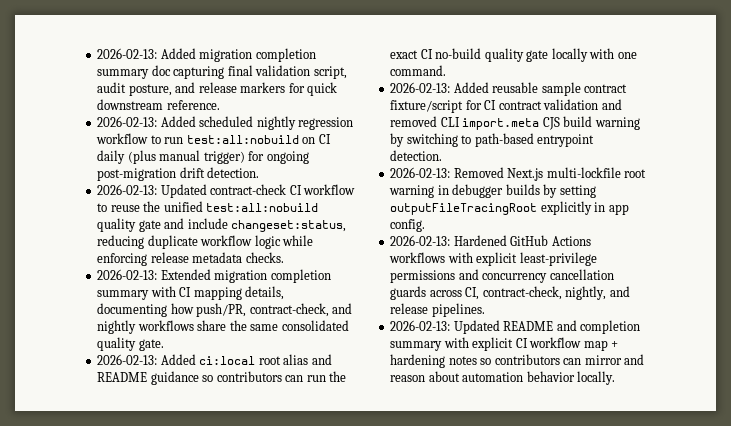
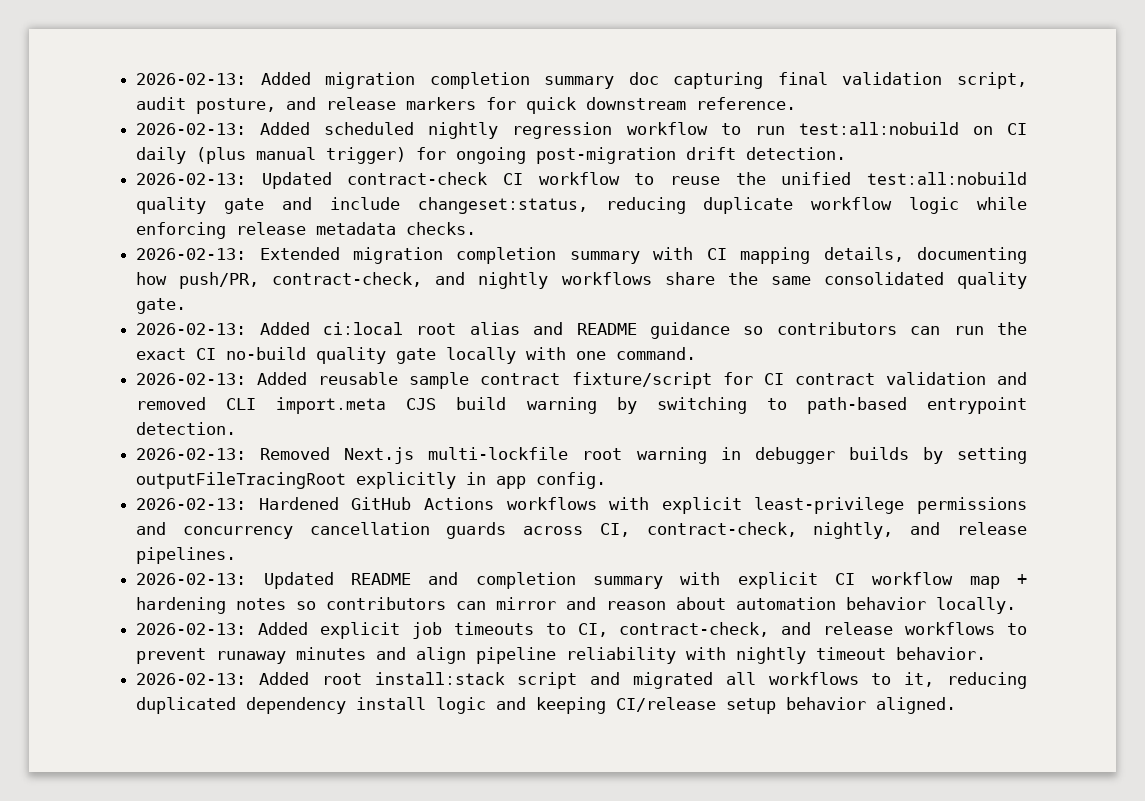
+ 2026-02-13: Added explicit job timeouts to CI, contract-check, and release workflows to prevent runaway minutes and align pipeline reliability with nightly timeout behavior.
+ 2026-02-13: Added root install:stack script and migrated all workflows to it, reducing duplicated dependency install logic and keeping CI/release setup behavior aligned.

